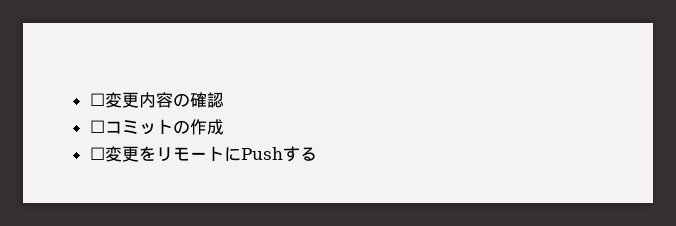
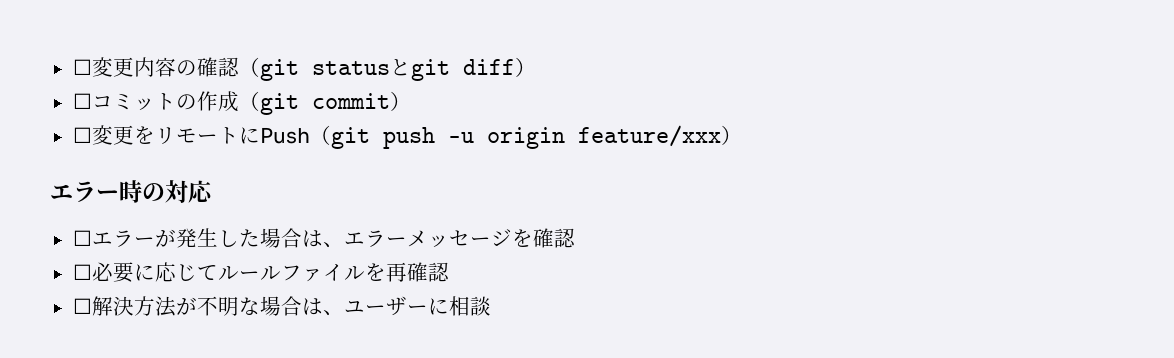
- ☐変更内容の確認
+ ☐変更内容の確認（git statusとgit diff）
- ☐コミットの作成
+ ☐コミットの作成（git commit）
- ☐変更をリモートにPushする
+ ☐変更をリモートにPush（git push -u origin feature/xxx）
+ エラー時の対応
+ ☐エラーが発生した場合は、エラーメッセージを確認
+ ☐必要に応じてルールファイルを再確認
+ ☐解決方法が不明な場合は、ユーザーに相談

